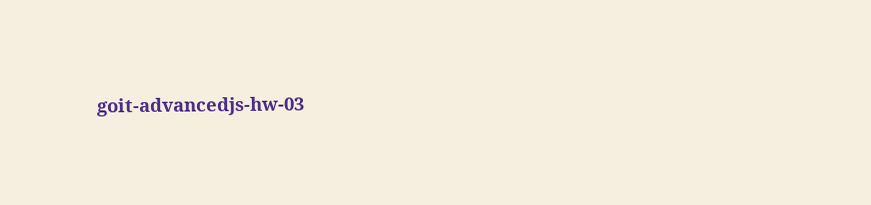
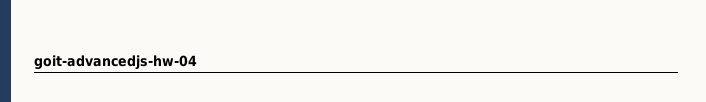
- goit-advancedjs-hw-03
+ goit-advancedjs-hw-04

